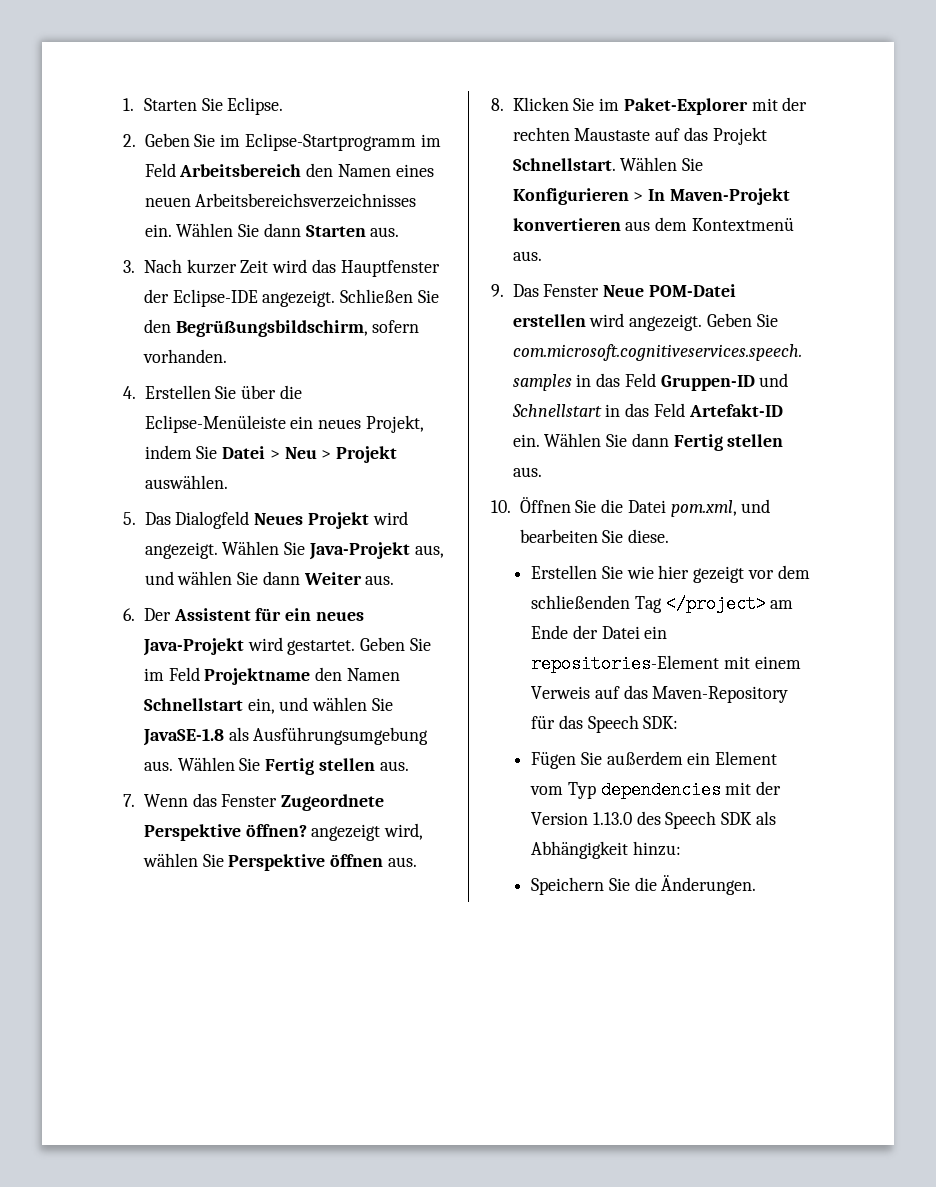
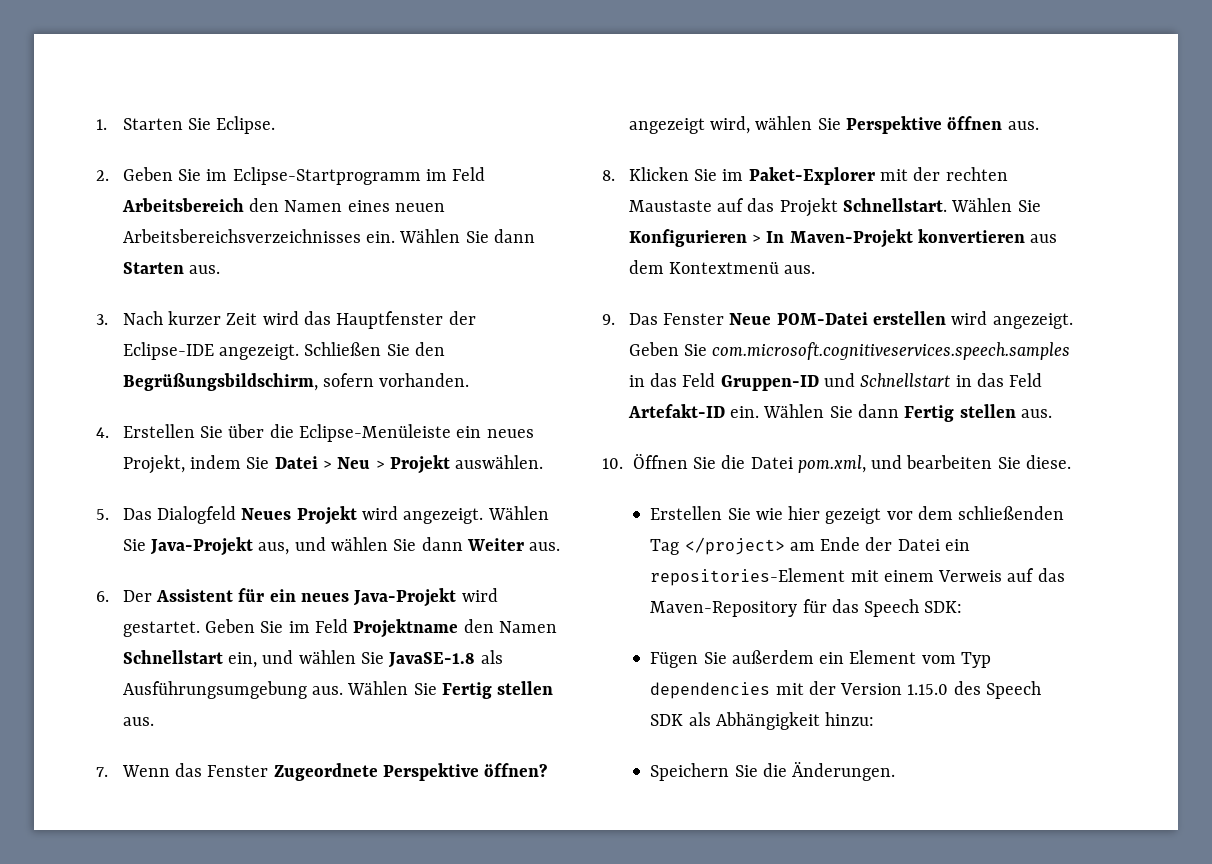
- Fügen Sie außerdem ein Element vom Typ dependencies mit der Version 1.13.0 des Speech SDK als Abhängigkeit hinzu:
+ Fügen Sie außerdem ein Element vom Typ dependencies mit der Version 1.15.0 des Speech SDK als Abhängigkeit hinzu:

